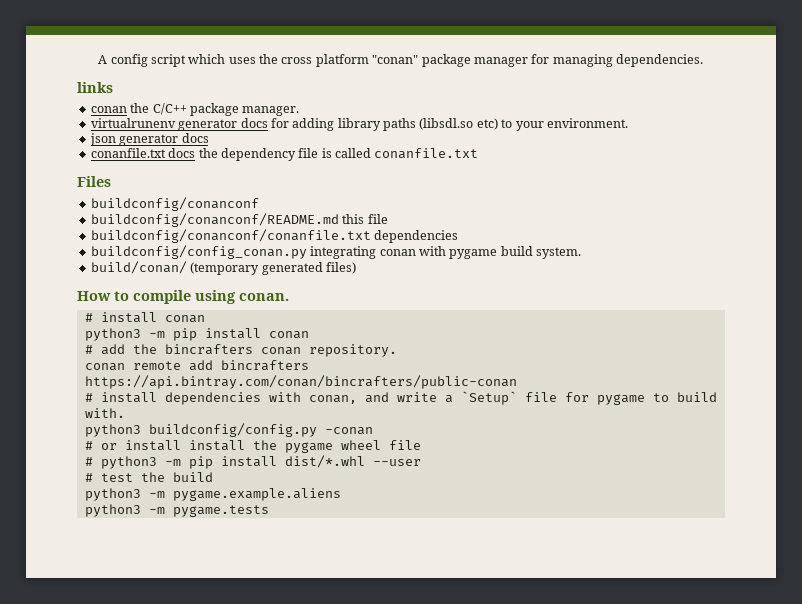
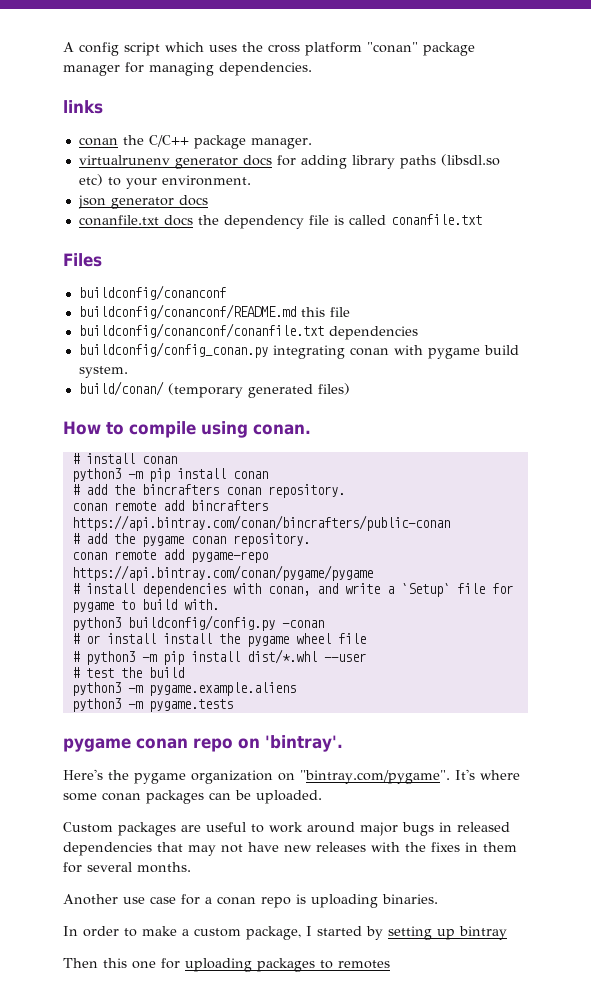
+ # add the pygame conan repository.
+ conan remote add pygame-repo https://api.bintray.com/conan/pygame/pygame
+ pygame conan repo on 'bintray'.
+ Here's the pygame organization on "bintray.com/pygame". It's where some conan packages can be uploaded.
+ Custom packages are useful to work around major bugs in released dependencies that may not have new releases with the fixes in them for several months.
+ Another use case for a conan repo is uploading binaries.
+ In order to make a custom package, I started by setting up bintray
+ Then this one for uploading packages to remotes

